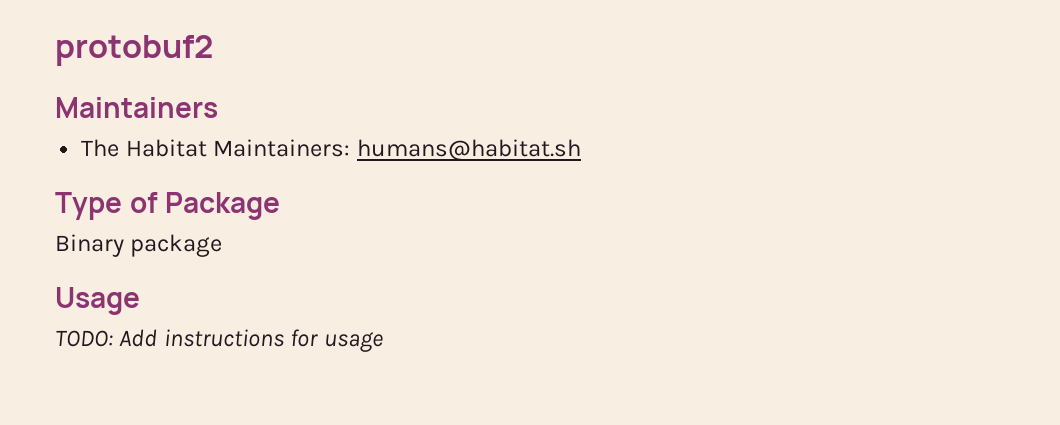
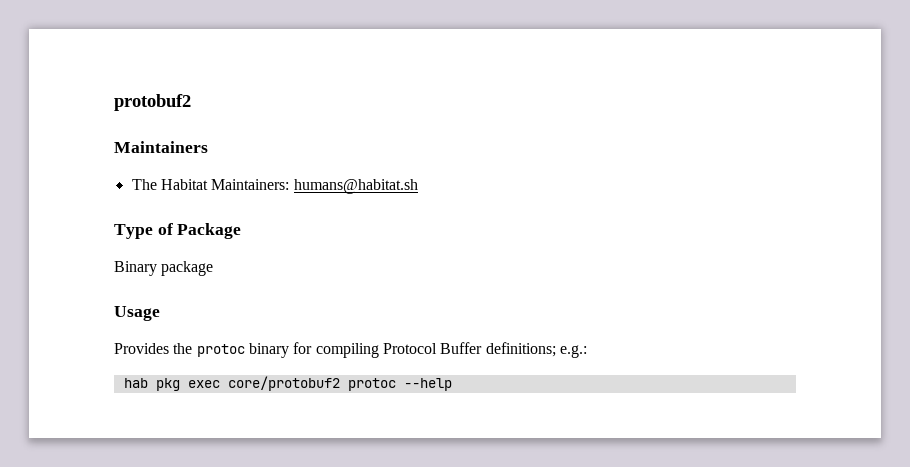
- TODO: Add instructions for usage
+ Provides the protoc binary for compiling Protocol Buffer definitions; e.g.:
+ hab pkg exec core/protobuf2 protoc --help

